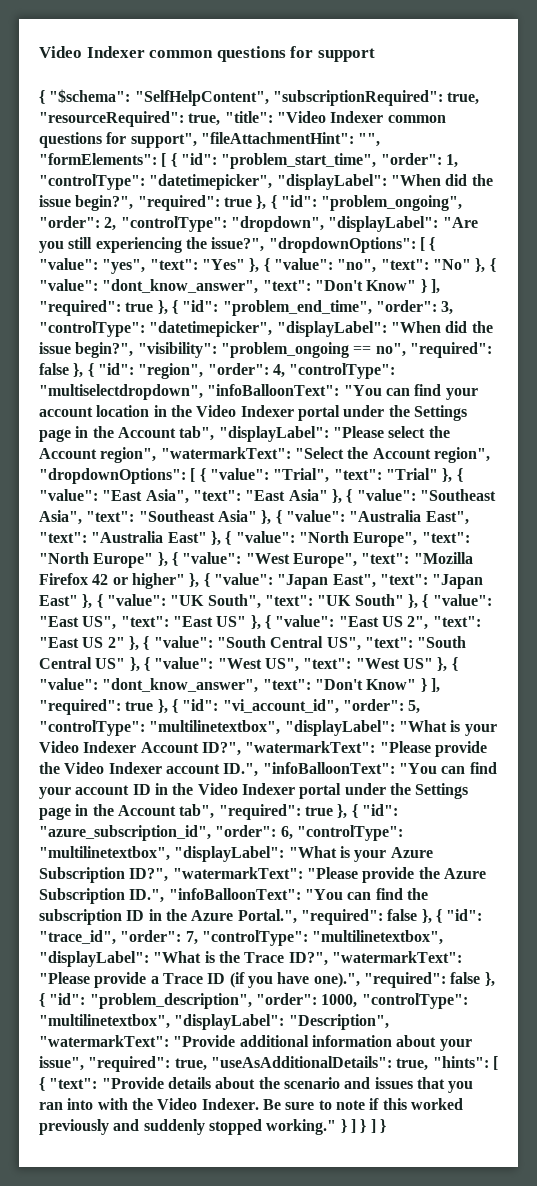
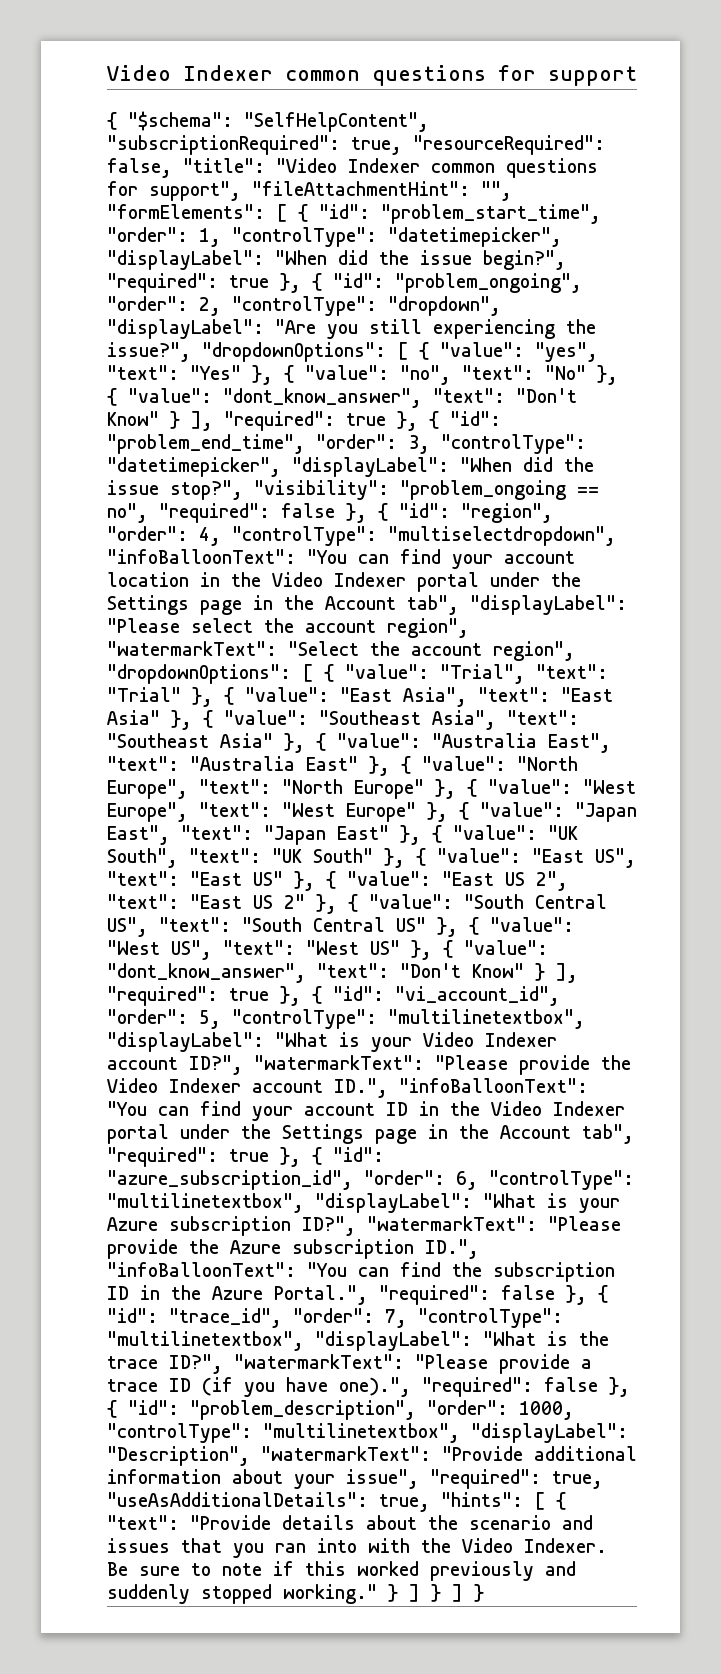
- true, "title":
+ false, "title":
- "When did the issue begin?", "visibility":
+ "When did the issue stop?", "visibility":
- "Please select the Account region", "watermarkText":
+ "Please select the account region", "watermarkText":
- "Select the Account region", "dropdownOptions":
+ "Select the account region", "dropdownOptions":
- "Mozilla Firefox 42 or higher" }, { "value":
+ "West Europe" }, { "value":
- "What is your Video Indexer Account ID?", "watermarkText":
+ "What is your Video Indexer account ID?", "watermarkText":
- "What is your Azure Subscription ID?", "watermarkText":
+ "What is your Azure subscription ID?", "watermarkText":
- "Please provide the Azure Subscription ID.", "infoBalloonText":
+ "Please provide the Azure subscription ID.", "infoBalloonText":
- "What is the Trace ID?", "watermarkText":
+ "What is the trace ID?", "watermarkText":
- "Please provide a Trace ID (if you have one).", "required":
+ "Please provide a trace ID (if you have one).", "required":

